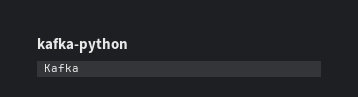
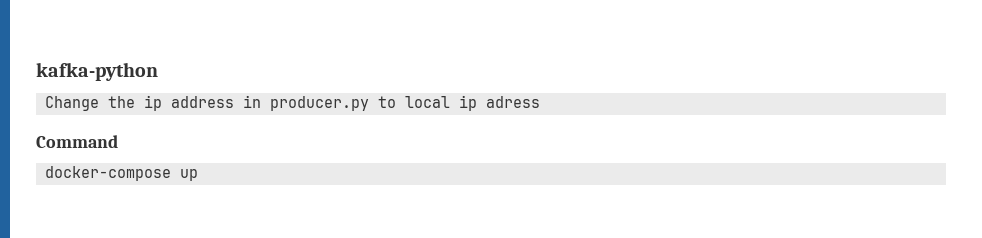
- Kafka
+ Change the ip address in producer.py to local ip adress
+ Command
+ docker-compose up

